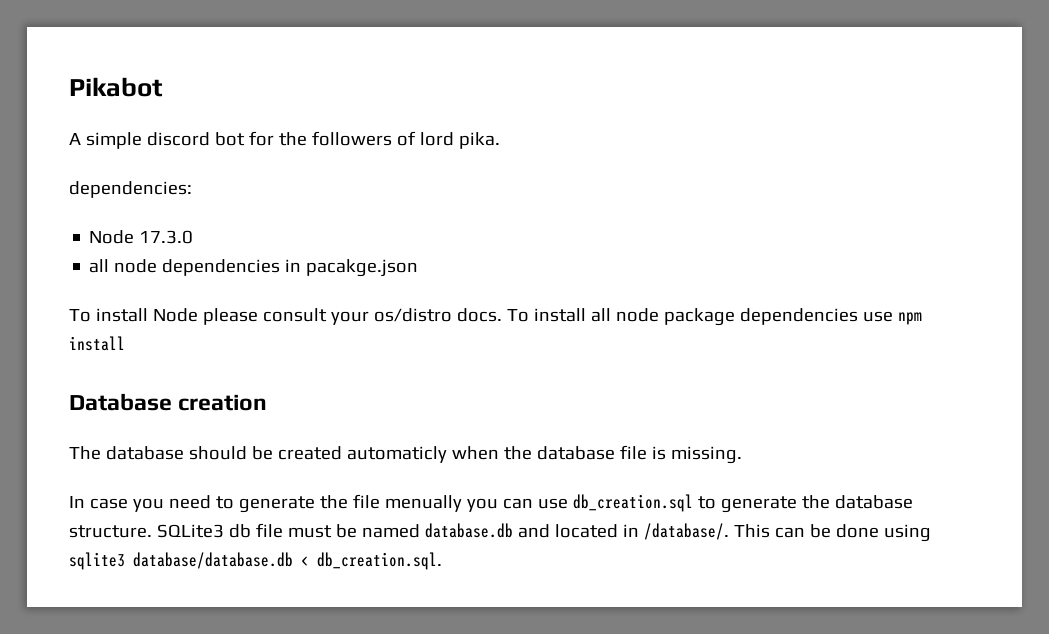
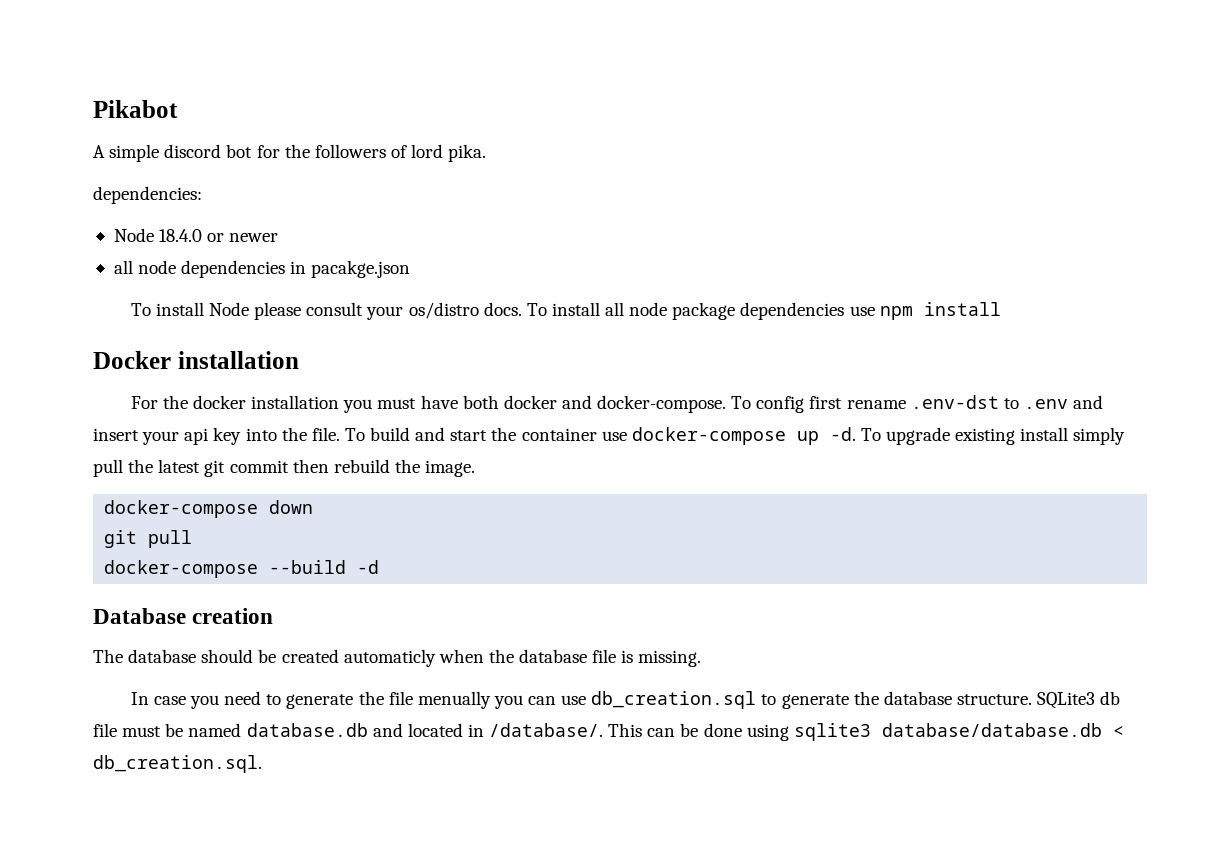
- Node 17.3.0
+ Node 18.4.0 or newer
+ Docker installation
+ For the docker installation you must have both docker and docker-compose. To config first rename .env-dst to .env and insert your api key into the file. To build and start the container use docker-compose up -d. To upgrade existing install simply pull the latest git commit then rebuild the image.
+ docker-compose down
+ git pull
+ docker-compose --build -d

